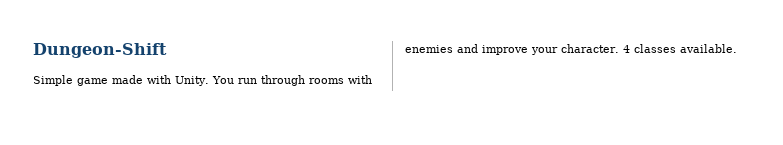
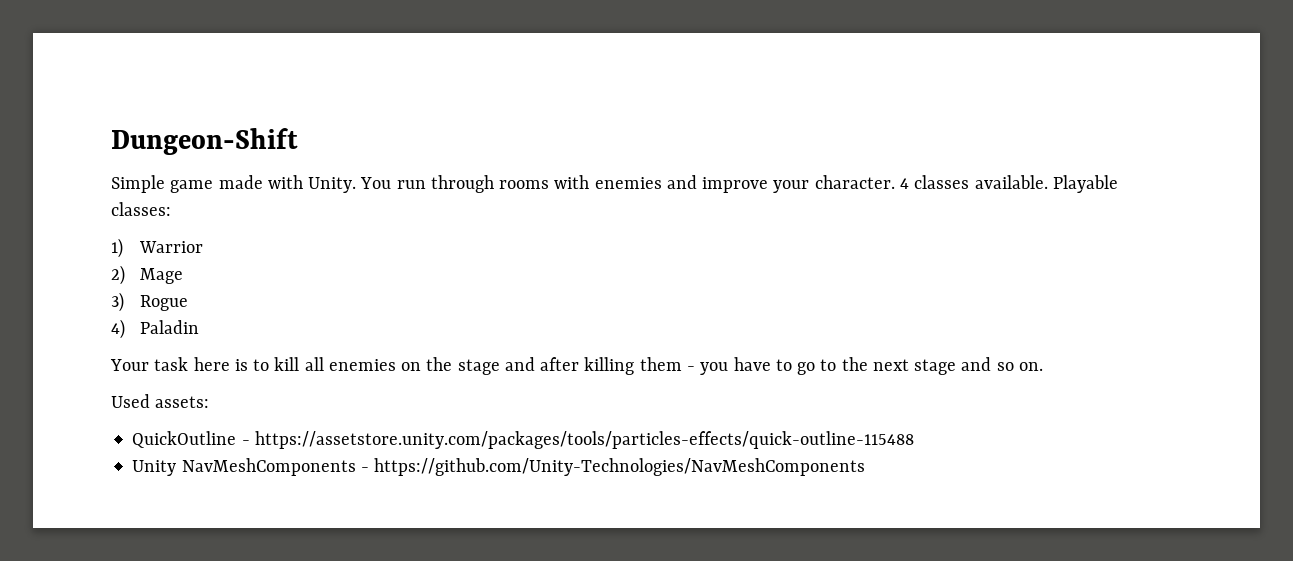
+ Playable classes:
+ 1) Warrior
+ 2) Mage
+ 3) Rogue
+ 4) Paladin
+ Your task here is to kill all enemies on the stage and after killing them - you have to go to the next stage and so on.
+ Used assets:
+ QuickOutline - https://assetstore.unity.com/packages/tools/particles-effects/quick-outline-115488
+ Unity NavMeshComponents - https://github.com/Unity-Technologies/NavMeshComponents

